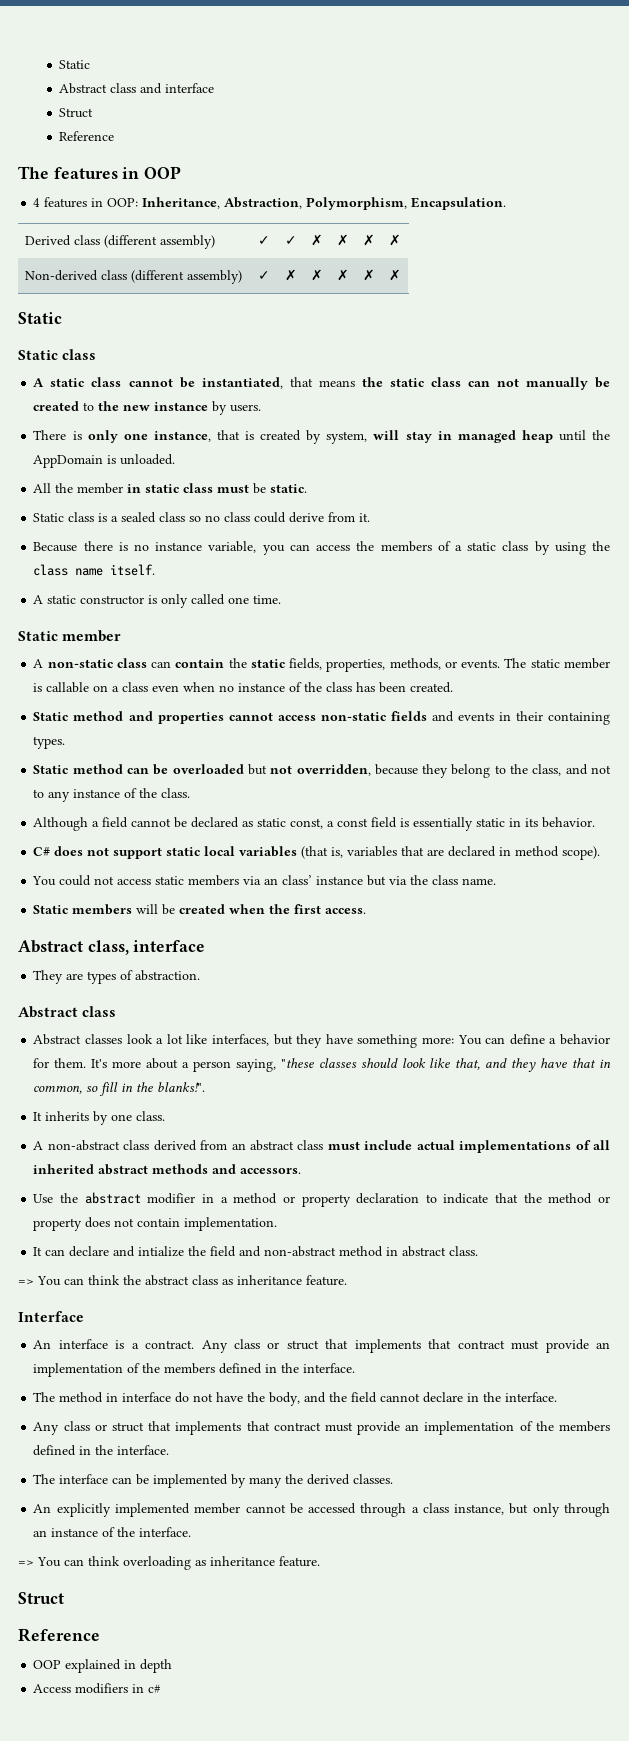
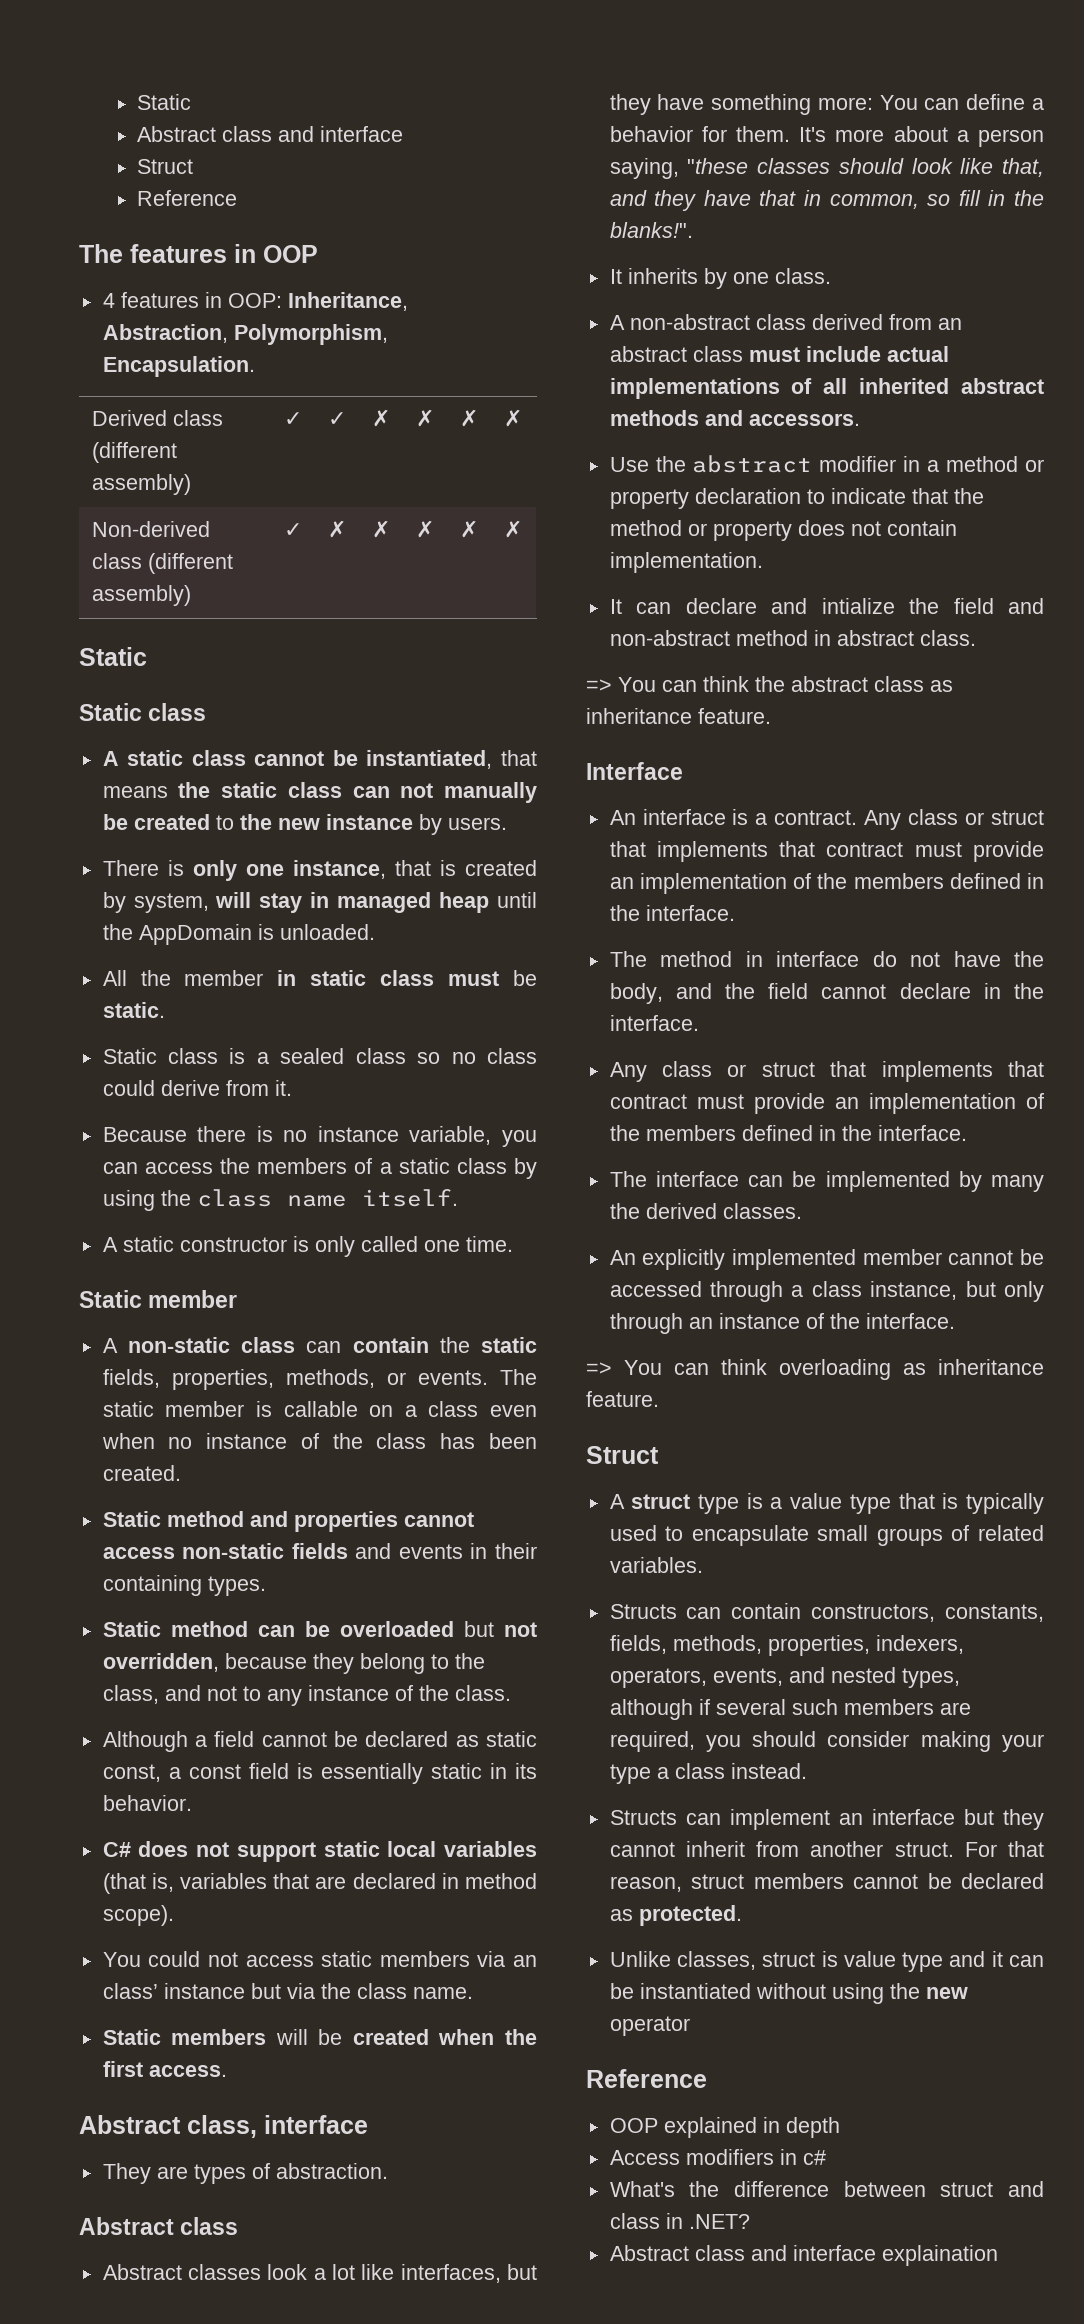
+ A struct type is a value type that is typically used to encapsulate small groups of related variables.
+ Structs can contain constructors, constants, fields, methods, properties, indexers, operators, events, and nested types, although if several such members are required, you should consider making your type a class instead.
+ Structs can implement an interface but they cannot inherit from another struct. For that reason, struct members cannot be declared as protected.
+ Unlike classes, struct is value type and it can be instantiated without using the new operator
+ What's the difference between struct and class in .NET?
+ Abstract class and interface explaination

